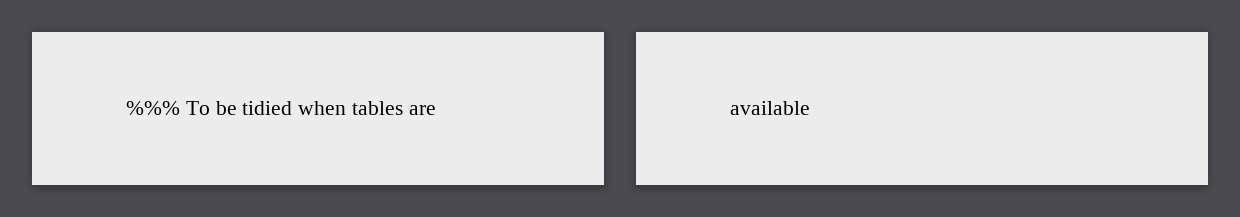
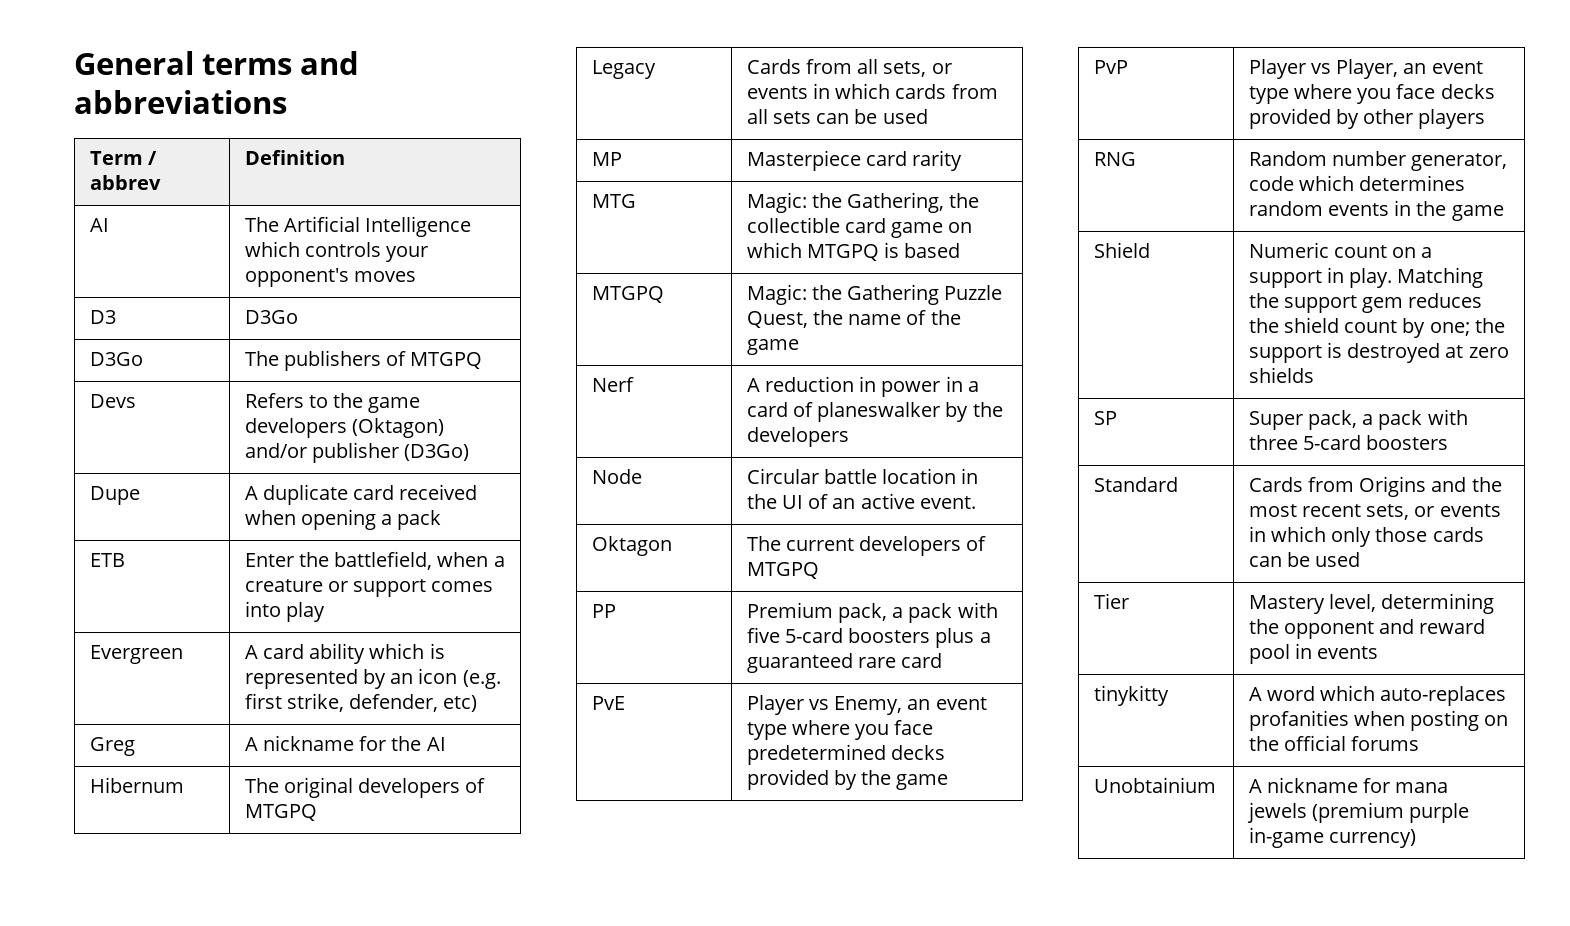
- %%% To be tidied when tables are available
+ General terms and abbreviations
+ Term / abbrev | Definition
+ AI | The Artificial Intelligence which controls your opponent's moves
+ D3 | D3Go
+ D3Go | The publishers of MTGPQ
+ Devs | Refers to the game developers (Oktagon) and/or publisher (D3Go)
+ Dupe | A duplicate card received when opening a pack
+ ETB | Enter the battlefield, when a creature or support comes into play
+ Evergreen | A card ability which is represented by an icon (e.g. first strike, defender, etc)
+ Greg | A nickname for the AI
+ Hibernum | The original developers of MTGPQ
+ Legacy | Cards from all sets, or events in which cards from all sets can be used
+ MP | Masterpiece card rarity
+ MTG | Magic: the Gathering, the collectible card game on which MTGPQ is based
+ MTGPQ | Magic: the Gathering Puzzle Quest, the name of the game
+ Nerf | A reduction in power in a card of planeswalker by the developers
+ Node | Circular battle location in the UI of an active event.
+ Oktagon | The current developers of MTGPQ
+ PP | Premium pack, a pack with five 5-card boosters plus a guaranteed rare card
+ PvE | Player vs Enemy, an event type where you face predetermined decks provided by the game
+ PvP | Player vs Player, an event type where you face decks provided by other players
+ RNG | Random number generator, code which determines random events in the game
+ Shield | Numeric count on a support in play. Matching the support gem reduces the shield count by one; the support is destroyed at zero shields
+ SP | Super pack, a pack with three 5-card boosters
+ Standard | Cards from Origins and the most recent sets, or events in which only those cards can be used
+ Tier | Mastery level, determining the opponent and reward pool in events
+ tinykitty | A word which auto-replaces profanities when posting on the official forums
+ Unobtainium | A nickname for mana jewels (premium purple in-game currency)

